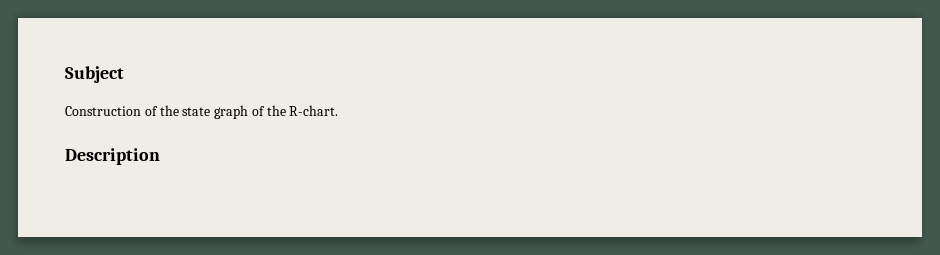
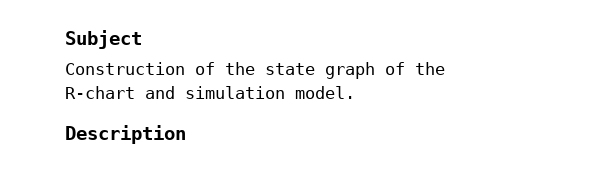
- Construction of the state graph of the R-chart.
+ Construction of the state graph of the R-chart and simulation model.

